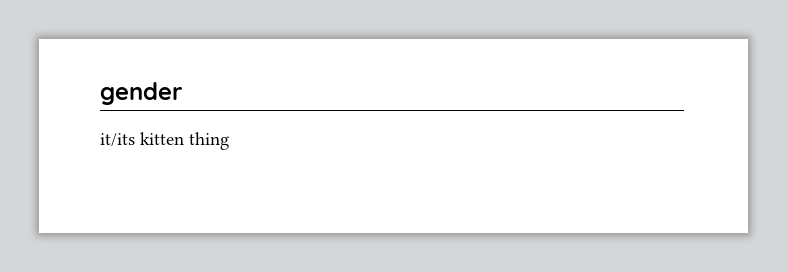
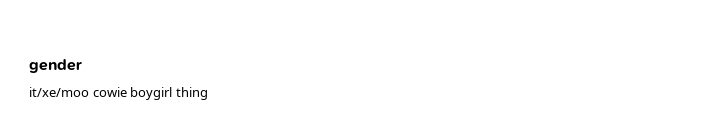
- it/its kitten thing
+ it/xe/moo cowie boygirl thing

